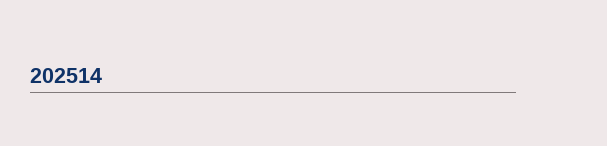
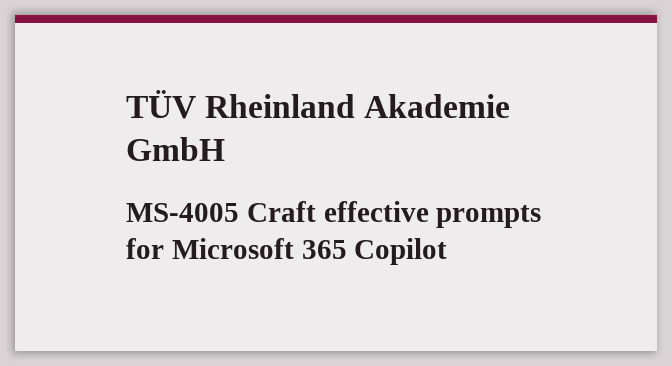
- 202514
+ TÜV Rheinland Akademie GmbH
+ MS-4005 Craft effective prompts for Microsoft 365 Copilot

